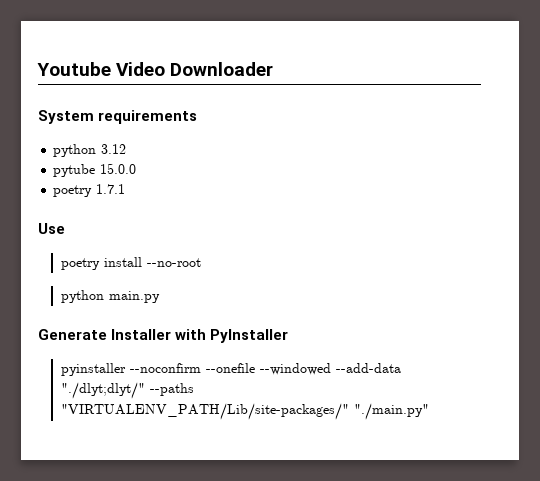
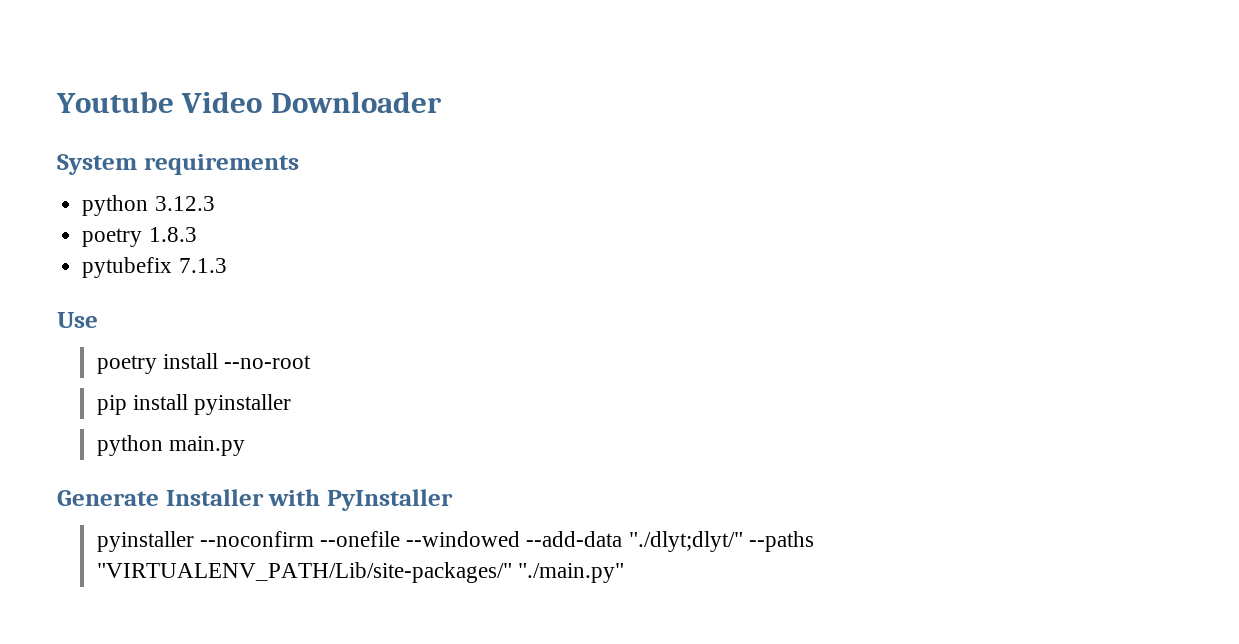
- python 3.12
- pytube 15.0.0
- poetry 1.7.1
+ python 3.12.3
+ poetry 1.8.3
+ pytubefix 7.1.3
+ pip install pyinstaller

